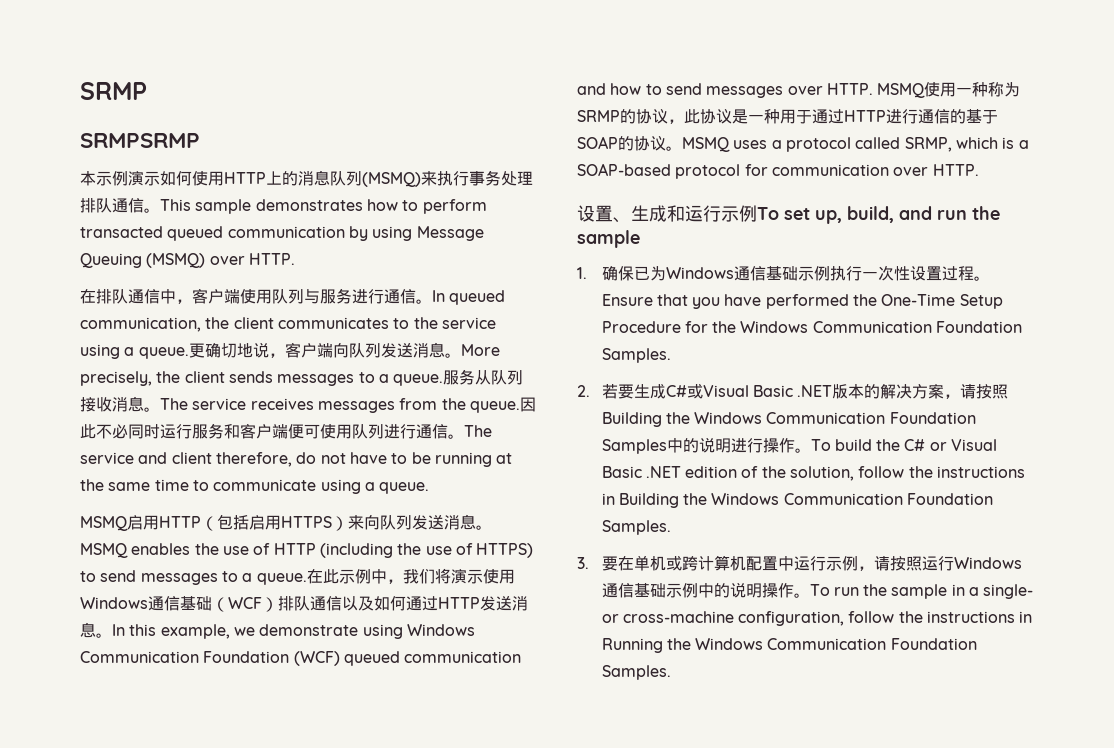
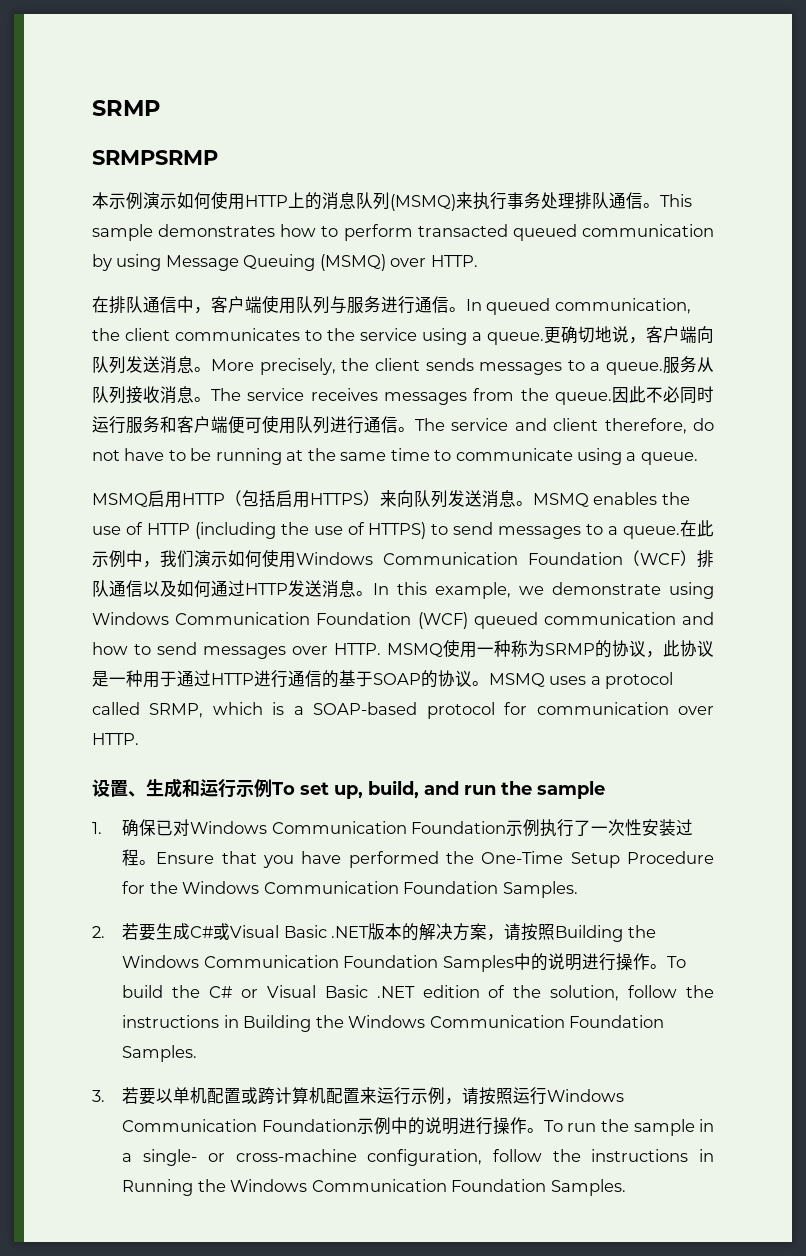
- 在此示例中，我们将演示使用Windows通信基础（WCF）排队通信以及如何通过HTTP发送消息。
+ 在此示例中，我们演示如何使用Windows Communication Foundation（WCF）排队通信以及如何通过HTTP发送消息。
- 1.确保已为Windows通信基础示例执行一次性设置过程。
+ 1.确保已对Windows Communication Foundation示例执行了一次性安装过程。
- 3.要在单机或跨计算机配置中运行示例，请按照运行Windows通信基础示例中的说明操作。
+ 3.若要以单机配置或跨计算机配置来运行示例，请按照运行Windows Communication Foundation示例中的说明进行操作。

